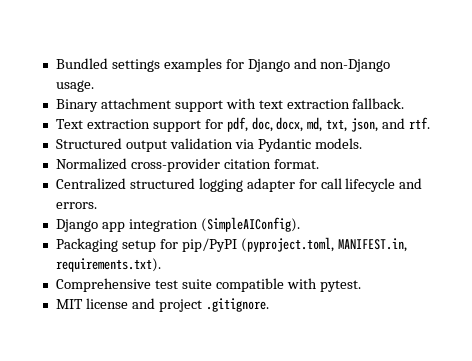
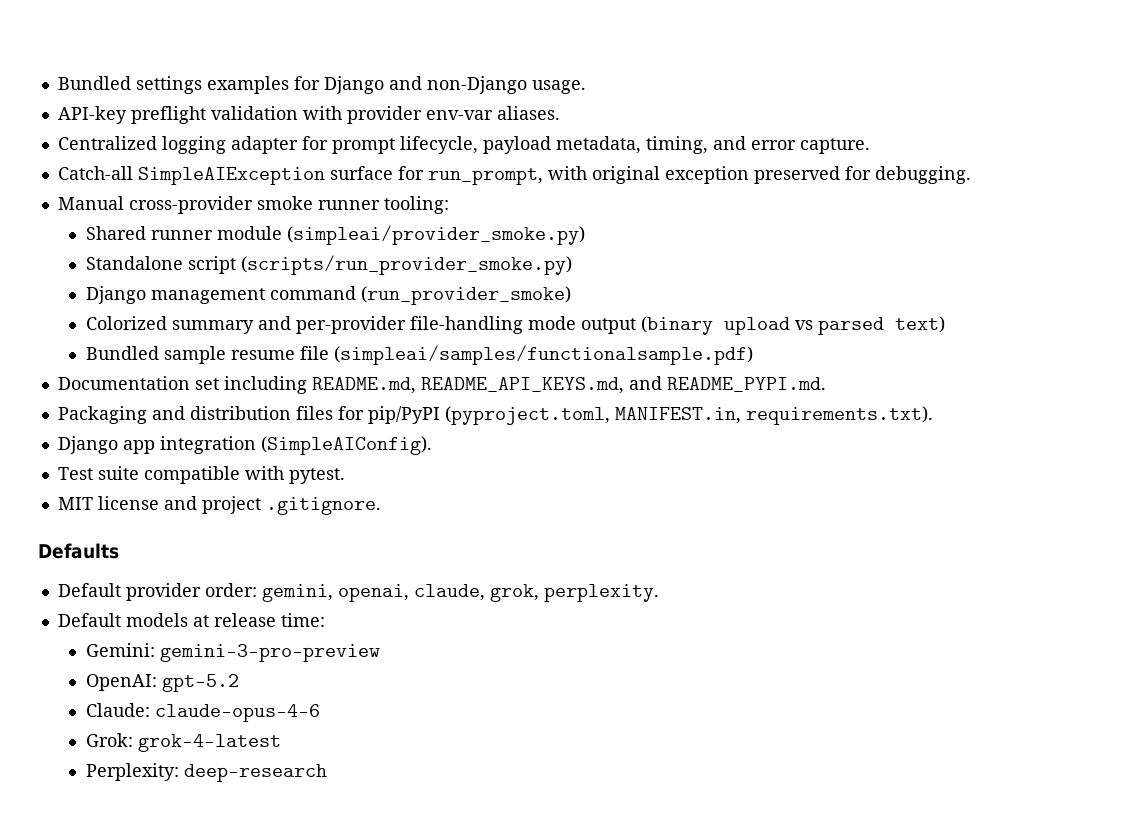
- Binary attachment support with text extraction fallback.
- Text extraction support for pdf, doc, docx, md, txt, json, and rtf.
- Structured output validation via Pydantic models.
- Normalized cross-provider citation format.
+ API-key preflight validation with provider env-var aliases.
- Centralized structured logging adapter for call lifecycle and errors.
+ Centralized logging adapter for prompt lifecycle, payload metadata, timing, and error capture.
+ Catch-all SimpleAIException surface for run_prompt, with original exception preserved for debugging.
+ Manual cross-provider smoke runner tooling:
+ Shared runner module (simpleai/provider_smoke.py)
+ Standalone script (scripts/run_provider_smoke.py)
+ Django management command (run_provider_smoke)
+ Colorized summary and per-provider file-handling mode output (binary upload vs parsed text)
+ Bundled sample resume file (simpleai/samples/functionalsample.pdf)
+ Documentation set including README.md, README_API_KEYS.md, and README_PYPI.md.
+ Packaging and distribution files for pip/PyPI (pyproject.toml, MANIFEST.in, requirements.txt).
  Django app integration (SimpleAIConfig).
- Packaging setup for pip/PyPI (pyproject.toml, MANIFEST.in, requirements.txt).
- Comprehensive test suite compatible with pytest.
+ Test suite compatible with pytest.
+ Defaults
+ Default provider order: gemini, openai, claude, grok, perplexity.
+ Default models at release time:
+ Gemini: gemini-3-pro-preview
+ OpenAI: gpt-5.2
+ Claude: claude-opus-4-6
+ Grok: grok-4-latest
+ Perplexity: deep-research

